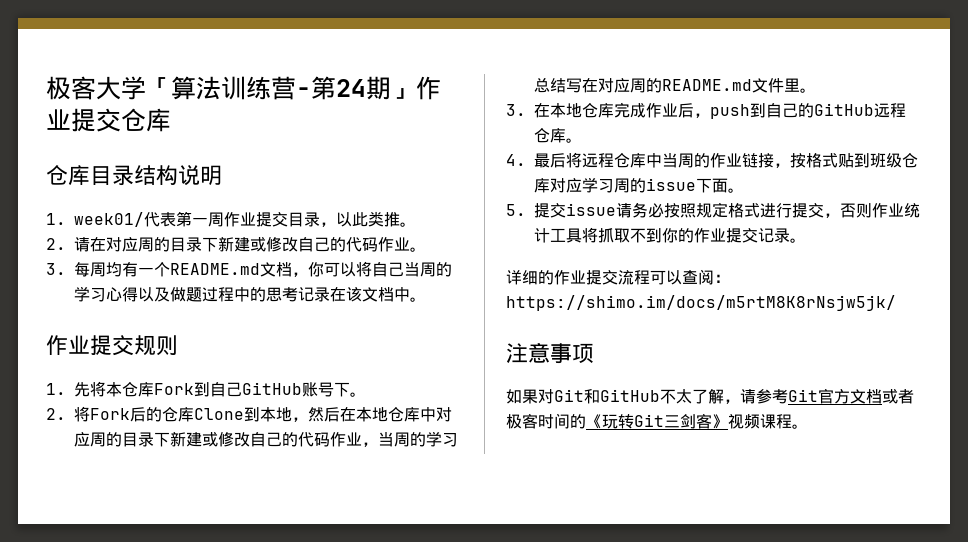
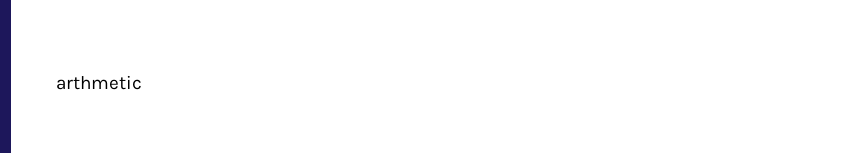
- 极客大学「算法训练营-第24期」作业提交仓库
- 仓库目录结构说明
- 1. week01/代表第一周作业提交目录，以此类推。
- 2.请在对应周的目录下新建或修改自己的代码作业。
- 3.每周均有一个README.md文档，你可以将自己当周的学习心得以及做题过程中的思考记录在该文档中。
- 作业提交规则
- 1.先将本仓库Fork到自己GitHub账号下。
- 2.将Fork后的仓库Clone到本地，然后在本地仓库中对应周的目录下新建或修改自己的代码作业，当周的学习总结写在对应周的README.md文件里。
- 3.在本地仓库完成作业后，push到自己的GitHub远程仓库。
- 4.最后将远程仓库中当周的作业链接，按格式贴到班级仓库对应学习周的issue下面。
- 5.提交issue请务必按照规定格式进行提交，否则作业统计工具将抓取不到你的作业提交记录。
- 详细的作业提交流程可以查阅：https://shimo.im/docs/m5rtM8K8rNsjw5jk/
- 注意事项
- 如果对Git和GitHub不太了解，请参考Git官方文档或者极客时间的《玩转Git三剑客》视频课程。
+ arthmetic

